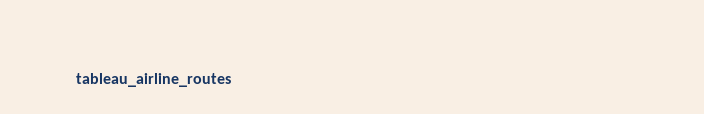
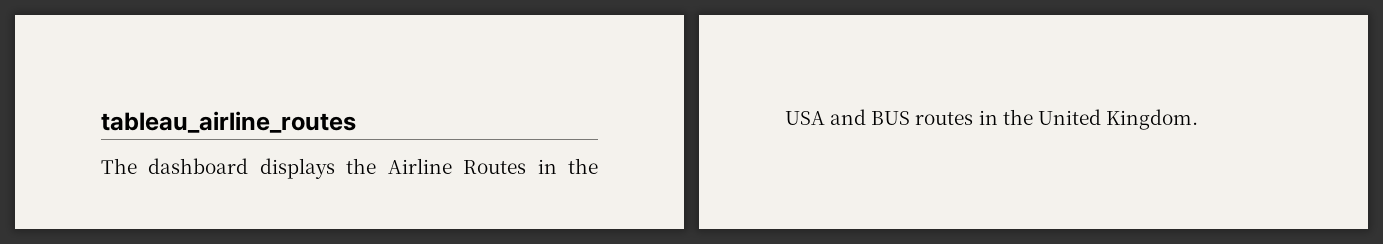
+ The dashboard displays the Airline Routes in the USA and BUS routes in the United Kingdom.

